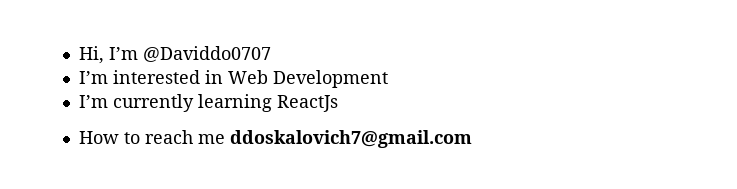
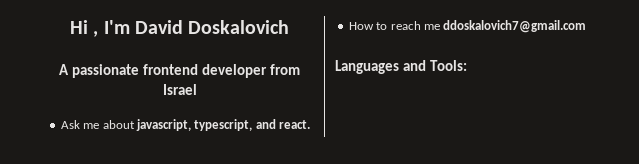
- Hi, I’m @Daviddo0707
- I’m interested in Web Development
- I’m currently learning ReactJs
+ Hi , I'm David Doskalovich
+ A passionate frontend developer from Israel
+ Ask me about javascript, typescript, and react.
+ Languages and Tools:

